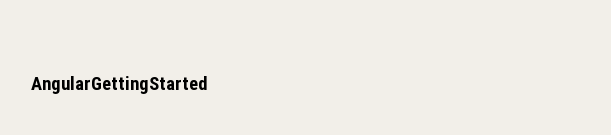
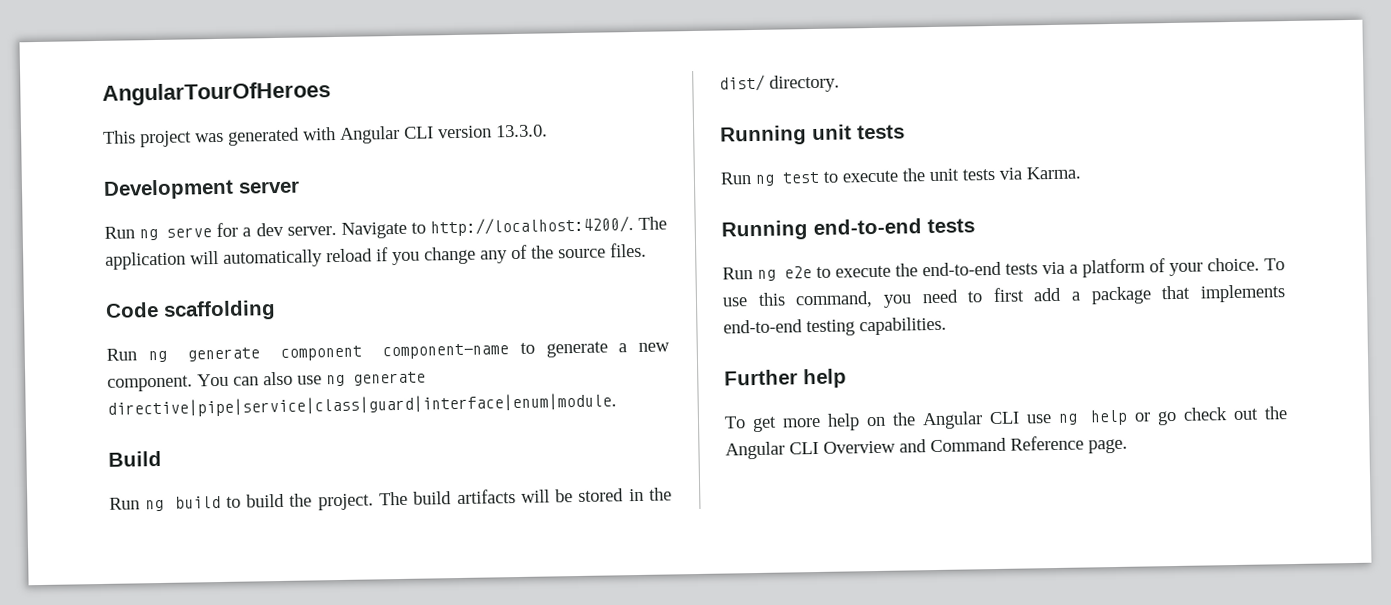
- AngularGettingStarted
+ AngularTourOfHeroes
+ This project was generated with Angular CLI version 13.3.0.
+ Development server
+ Run ng serve for a dev server. Navigate to http://localhost:4200/. The application will automatically reload if you change any of the source files.
+ Code scaffolding
+ Run ng generate component component-name to generate a new component. You can also use ng generate directive|pipe|service|class|guard|interface|enum|module.
+ Build
+ Run ng build to build the project. The build artifacts will be stored in the dist/ directory.
+ Running unit tests
+ Run ng test to execute the unit tests via Karma.
+ Running end-to-end tests
+ Run ng e2e to execute the end-to-end tests via a platform of your choice. To use this command, you need to first add a package that implements end-to-end testing capabilities.
+ Further help
+ To get more help on the Angular CLI use ng help or go check out the Angular CLI Overview and Command Reference page.

